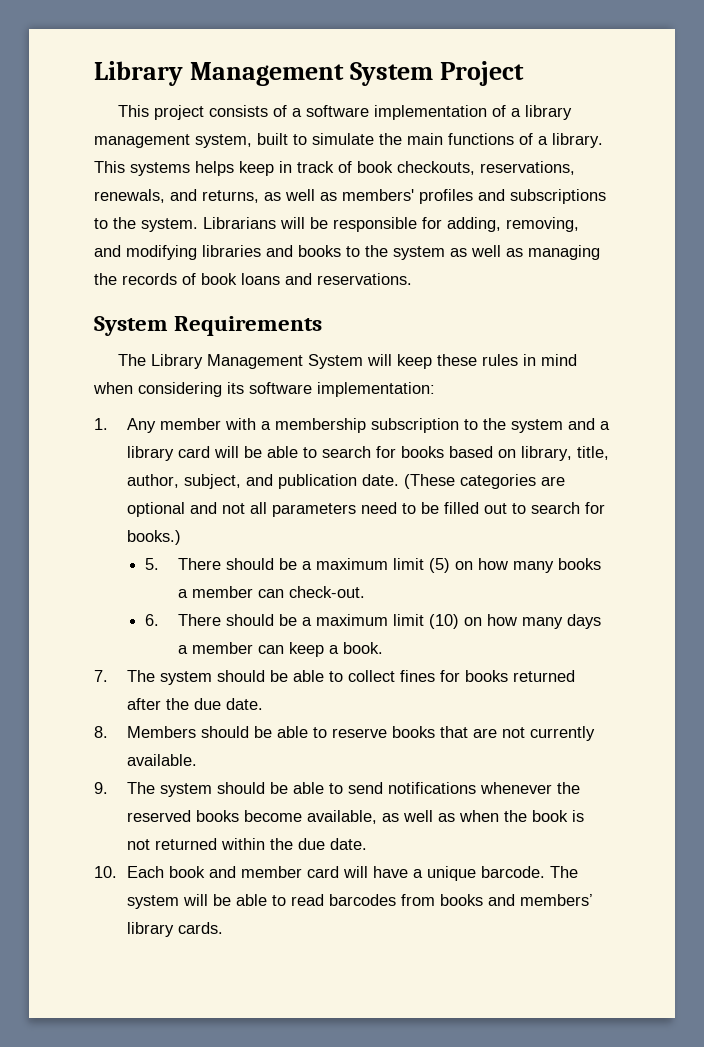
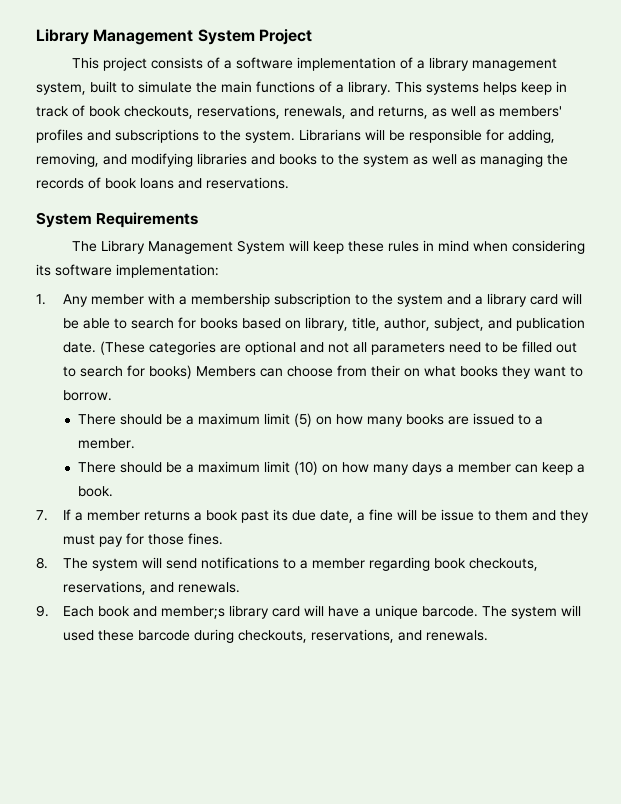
- (These categories are optional and not all parameters need to be filled out to search for books.)
- 5. There should be a maximum limit (5) on how many books a member can check-out.
- 6. There should be a maximum limit (10) on how many days a member can keep a book.
+ (These categories are optional and not all parameters need to be filled out to search for books) Members can choose from their on what books they want to borrow.
+ There should be a maximum limit (5) on how many books are issued to a member.
+ There should be a maximum limit (10) on how many days a member can keep a book.
- 7. The system should be able to collect fines for books returned after the due date.
- 8. Members should be able to reserve books that are not currently available.
- 9. The system should be able to send notifications whenever the reserved books become available, as well as when the book is not returned within the due date.
- 10. Each book and member card will have a unique barcode.
+ 7. If a member returns a book past its due date, a fine will be issue to them and they must pay for those fines.
+ 8. The system will send notifications to a member regarding book checkouts, reservations, and renewals.
+ 9. Each book and member;s library card will have a unique barcode.
- The system will be able to read barcodes from books and members’ library cards.
+ The system will used these barcode during checkouts, reservations, and renewals.

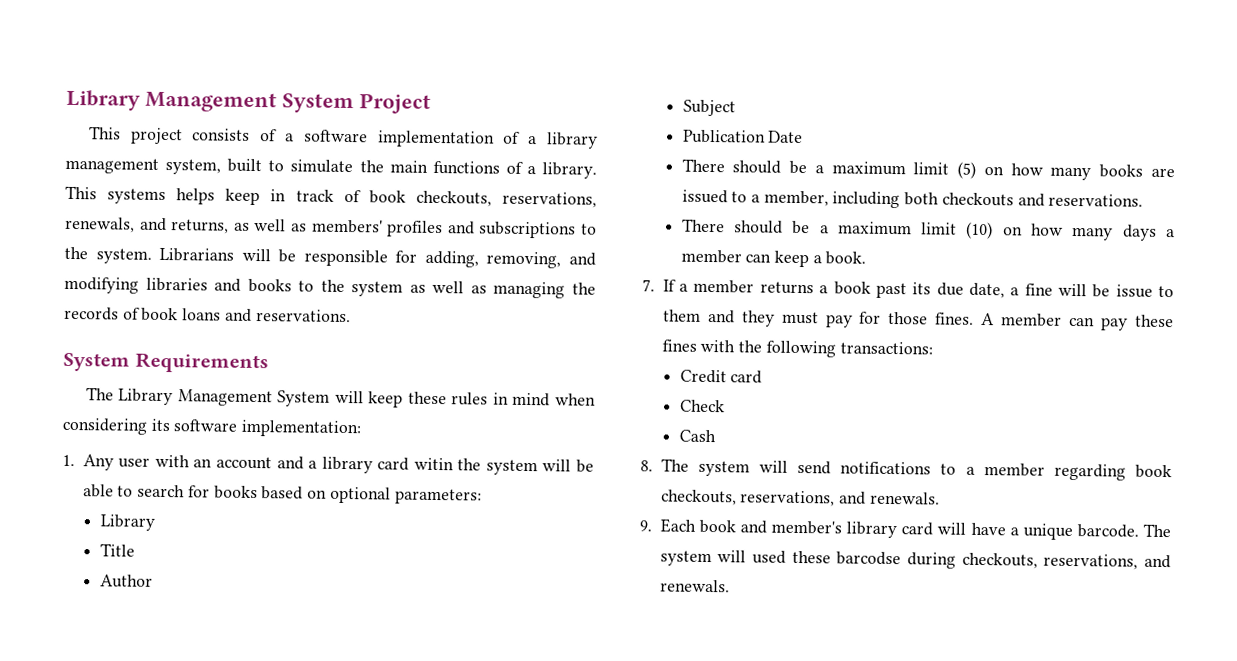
- 1. Any member with a membership subscription to the system and a library card will be able to search for books based on library, title, author, subject, and publication date. (These categories are optional and not all parameters need to be filled out to search for books) Members can choose from their on what books they want to borrow.
+ 1. Any user with an account and a library card witin the system will be able to search for books based on optional parameters:
+ Library
+ Title
+ Author
+ Subject
+ Publication Date
- There should be a maximum limit (5) on how many books are issued to a member.
+ There should be a maximum limit (5) on how many books are issued to a member, including both checkouts and reservations.
+ A member can pay these fines with the following transactions:
+ Credit card
+ Check
+ Cash
- 9. Each book and member;s library card will have a unique barcode.
+ 9. Each book and member's library card will have a unique barcode.
- The system will used these barcode during checkouts, reservations, and renewals.
+ The system will used these barcodse during checkouts, reservations, and renewals.

